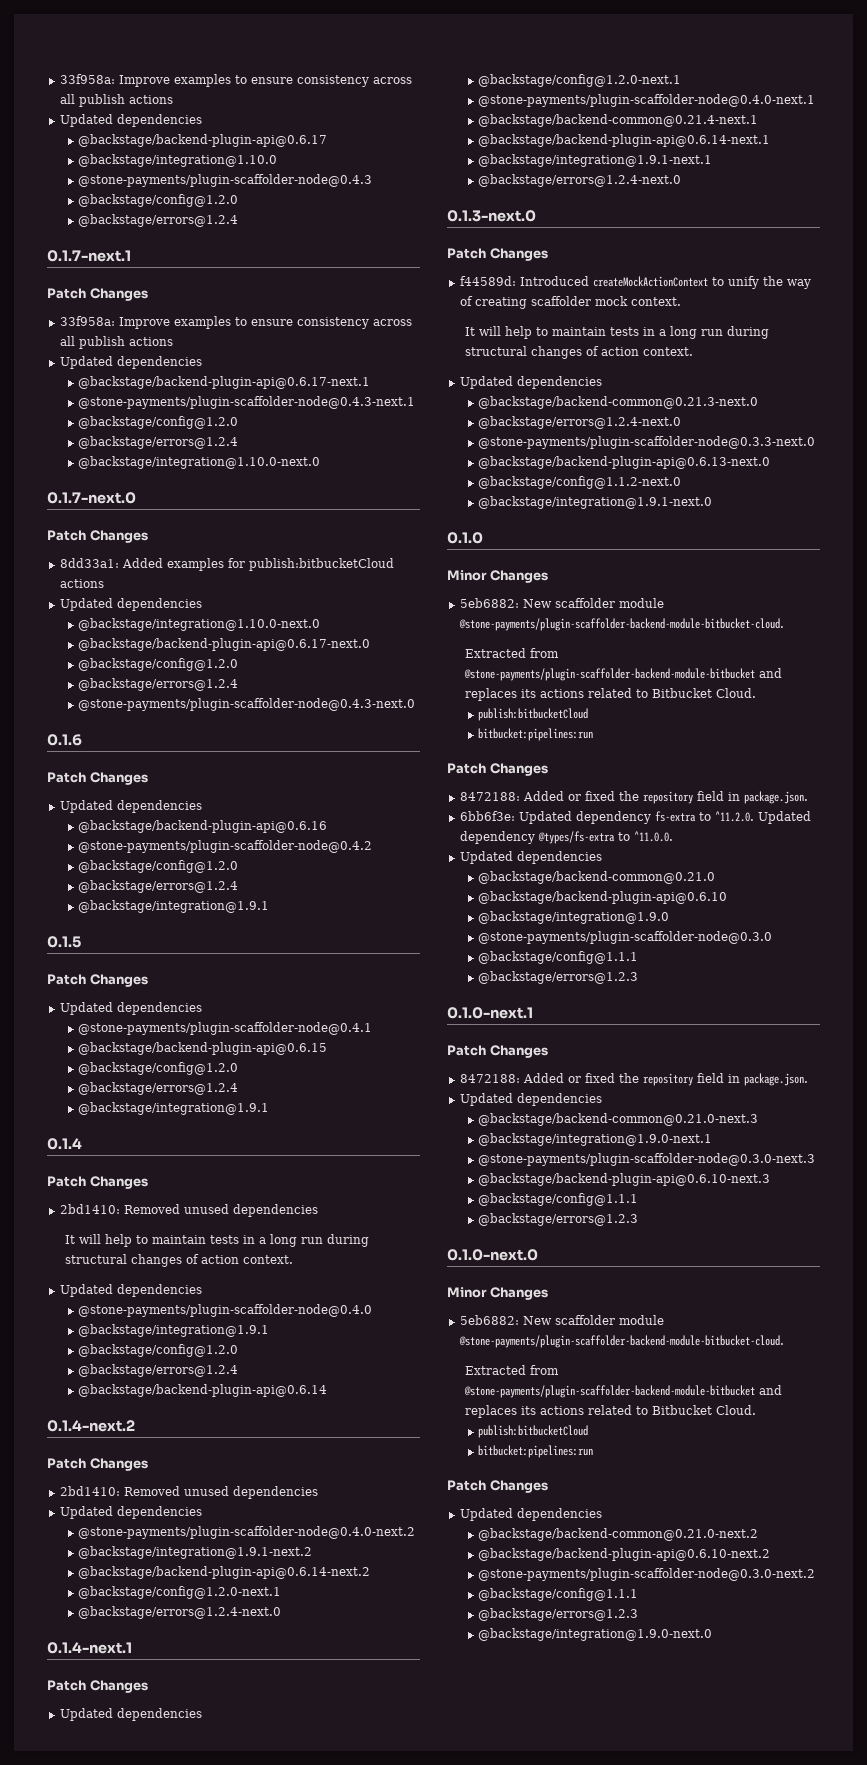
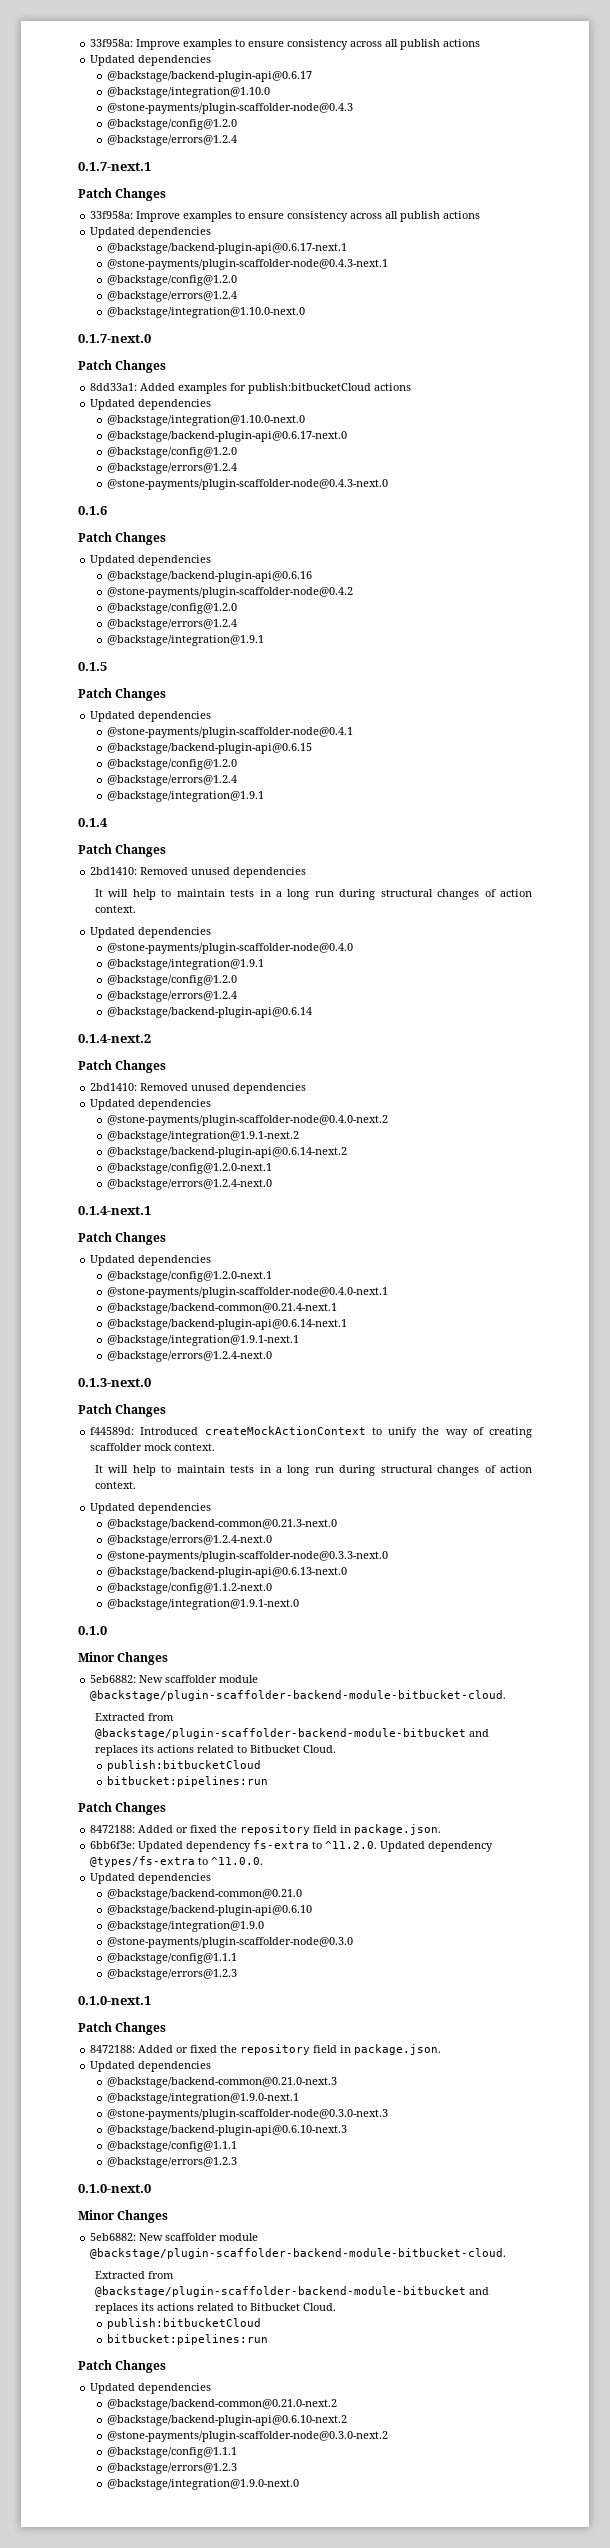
  0.1.0
  Minor Changes
- 5eb6882: New scaffolder module @stone-payments/plugin-scaffolder-backend-module-bitbucket-cloud.
- Extracted from @stone-payments/plugin-scaffolder-backend-module-bitbucket and replaces its actions related to Bitbucket Cloud.
+ 5eb6882: New scaffolder module @backstage/plugin-scaffolder-backend-module-bitbucket-cloud.
+ Extracted from @backstage/plugin-scaffolder-backend-module-bitbucket and replaces its actions related to Bitbucket Cloud.
  0.1.0-next.0
  Minor Changes
- 5eb6882: New scaffolder module @stone-payments/plugin-scaffolder-backend-module-bitbucket-cloud.
- Extracted from @stone-payments/plugin-scaffolder-backend-module-bitbucket and replaces its actions related to Bitbucket Cloud.
+ 5eb6882: New scaffolder module @backstage/plugin-scaffolder-backend-module-bitbucket-cloud.
+ Extracted from @backstage/plugin-scaffolder-backend-module-bitbucket and replaces its actions related to Bitbucket Cloud.

